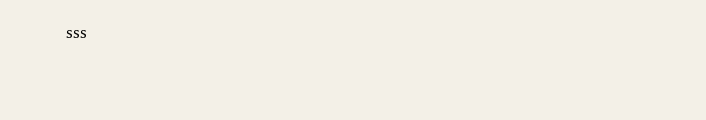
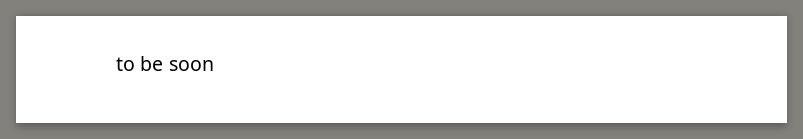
- sss
+ to be soon

